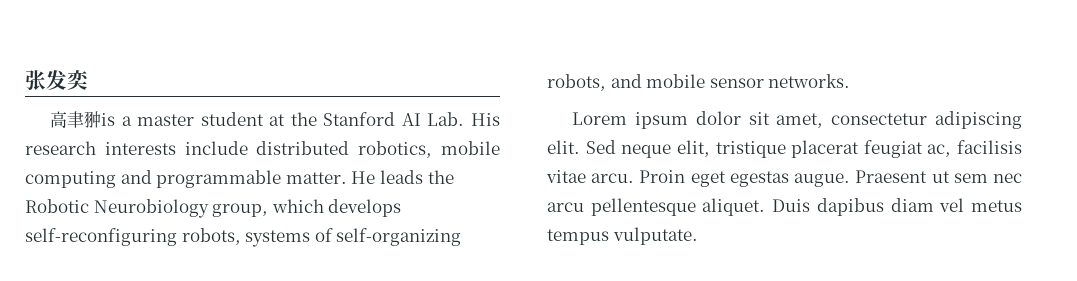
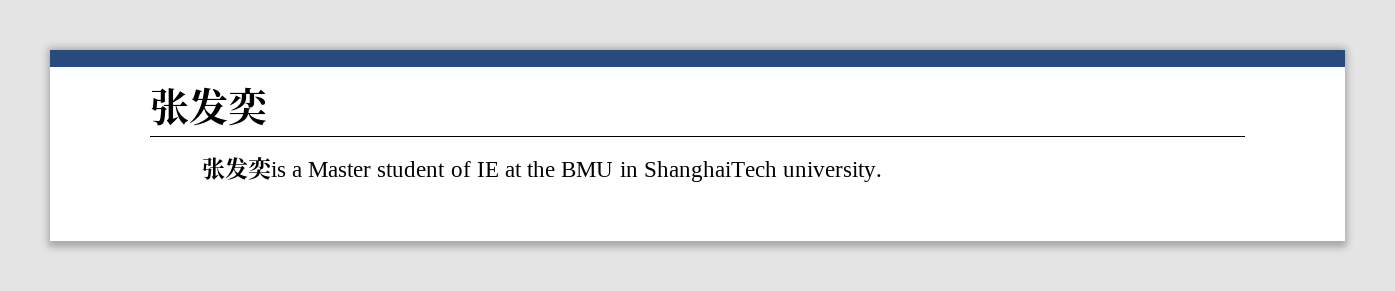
- 高聿翀is a master student at the Stanford AI Lab. His research interests include distributed robotics, mobile computing and programmable matter. He leads the Robotic Neurobiology group, which develops self-reconfiguring robots, systems of self-organizing robots, and mobile sensor networks.
- Lorem ipsum dolor sit amet, consectetur adipiscing elit. Sed neque elit, tristique placerat feugiat ac, facilisis vitae arcu. Proin eget egestas augue. Praesent ut sem nec arcu pellentesque aliquet. Duis dapibus diam vel metus tempus vulputate.
+ 张发奕is a Master student of IE at the BMU in ShanghaiTech university.

